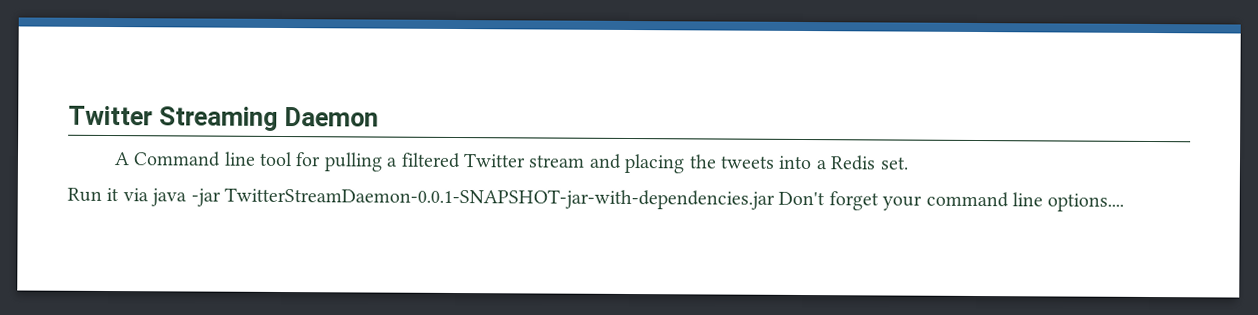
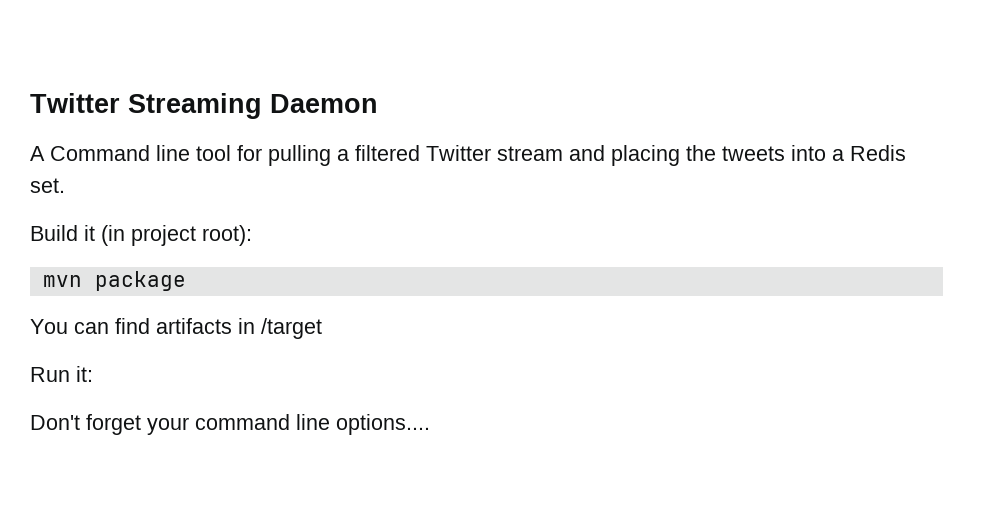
- Run it via java -jar TwitterStreamDaemon-0.0.1-SNAPSHOT-jar-with-dependencies.jar Don't forget your command line options....
+ Build it (in project root):
+ mvn package
+ You can find artifacts in /target
+ Run it:
+ Don't forget your command line options....

